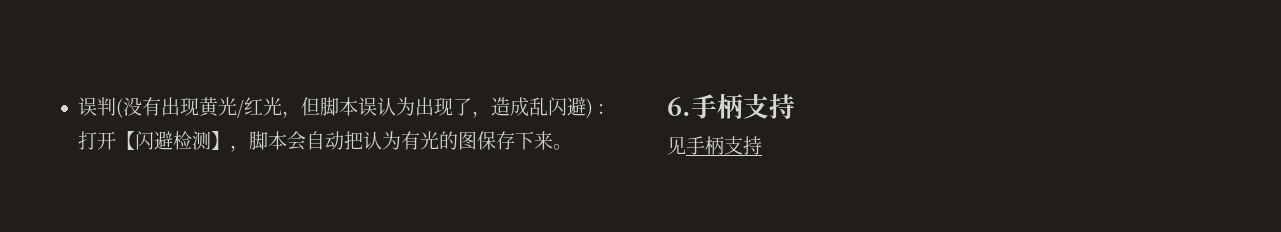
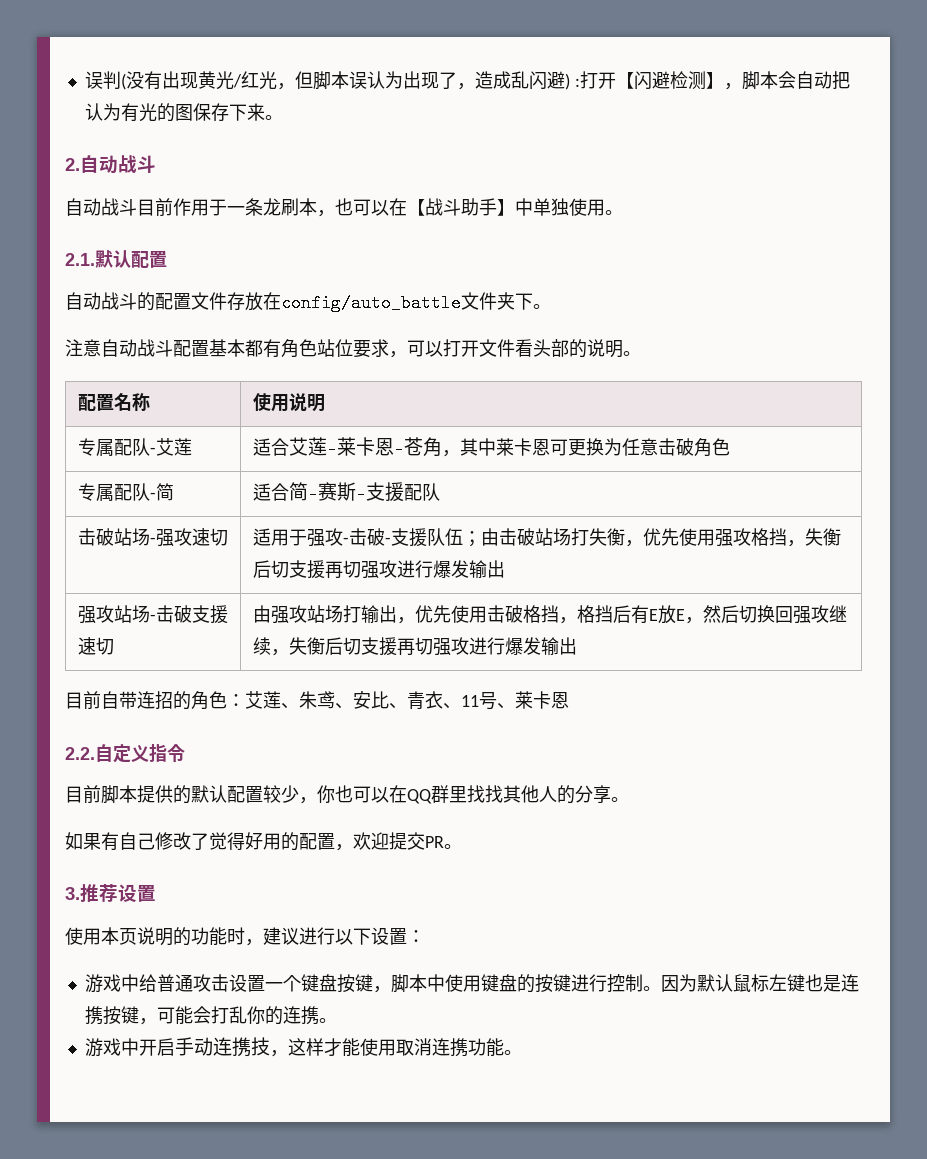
- 6.手柄支持
- 见手柄支持
+ 2.自动战斗
+ 自动战斗目前作用于一条龙刷本，也可以在【战斗助手】中单独使用。
+ 2.1.默认配置
+ 自动战斗的配置文件存放在config/auto_battle文件夹下。
+ 注意自动战斗配置基本都有角色站位要求，可以打开文件看头部的说明。
+ 配置名称 | 使用说明
+ 专属配队-艾莲 | 适合艾莲-莱卡恩-苍角，其中莱卡恩可更换为任意击破角色
+ 专属配队-简 | 适合简-赛斯-支援配队
+ 击破站场-强攻速切 | 适用于强攻-击破-支援队伍；由击破站场打失衡，优先使用强攻格挡，失衡后切支援再切强攻进行爆发输出
+ 强攻站场-击破支援速切 | 由强攻站场打输出，优先使用击破格挡，格挡后有E放E，然后切换回强攻继续，失衡后切支援再切强攻进行爆发输出
+ 目前自带连招的角色：艾莲、朱鸢、安比、青衣、11号、莱卡恩
+ 2.2.自定义指令
+ 目前脚本提供的默认配置较少，你也可以在QQ群里找找其他人的分享。
+ 如果有自己修改了觉得好用的配置，欢迎提交PR。
+ 3.推荐设置
+ 使用本页说明的功能时，建议进行以下设置：
+ 游戏中给普通攻击设置一个键盘按键，脚本中使用键盘的按键进行控制。因为默认鼠标左键也是连携按键，可能会打乱你的连携。
+ 游戏中开启手动连携技，这样才能使用取消连携功能。

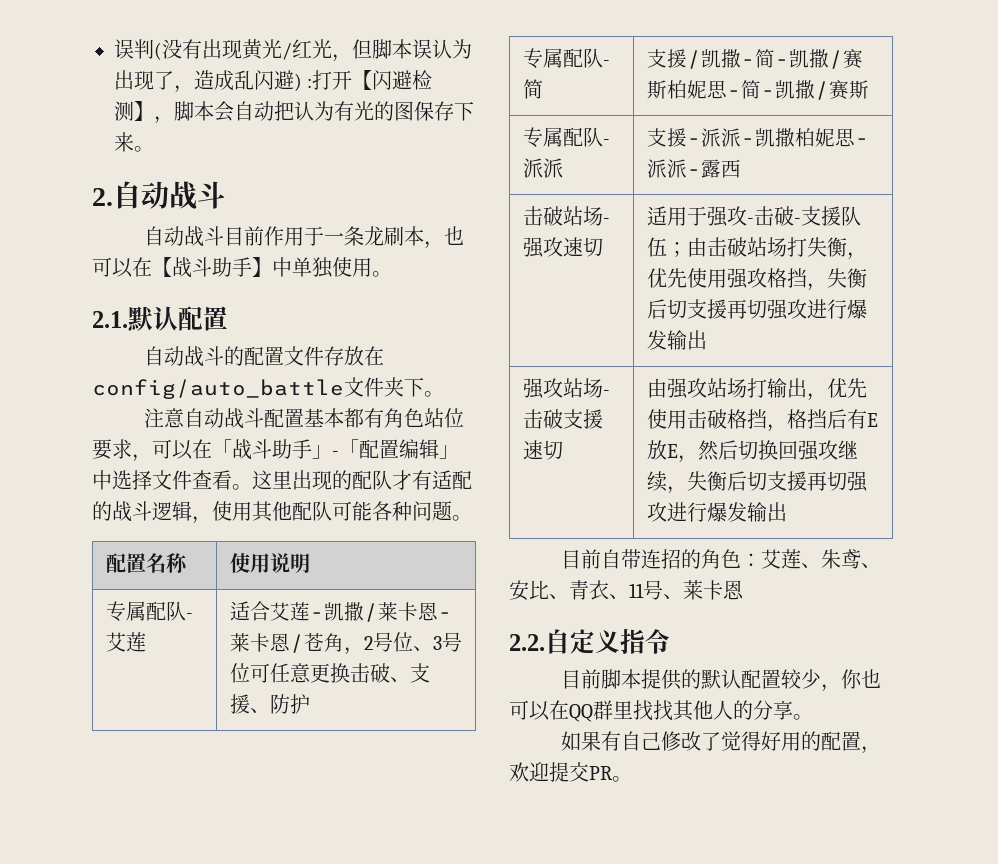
- 注意自动战斗配置基本都有角色站位要求，可以打开文件看头部的说明。
+ 注意自动战斗配置基本都有角色站位要求，可以在「战斗助手」-「配置编辑」中选择文件查看。这里出现的配队才有适配的战斗逻辑，使用其他配队可能各种问题。
- 专属配队-艾莲 | 适合艾莲-莱卡恩-苍角，其中莱卡恩可更换为任意击破角色
- 专属配队-简 | 适合简-赛斯-支援配队
+ 专属配队-艾莲 | 适合艾莲-凯撒/莱卡恩-莱卡恩/苍角，2号位、3号位可任意更换击破、支援、防护
+ 专属配队-简 | 支援/凯撒-简-凯撒/赛斯柏妮思-简-凯撒/赛斯
+ 专属配队-派派 | 支援-派派-凯撒柏妮思-派派-露西
- 3.推荐设置
- 使用本页说明的功能时，建议进行以下设置：
- 游戏中给普通攻击设置一个键盘按键，脚本中使用键盘的按键进行控制。因为默认鼠标左键也是连携按键，可能会打乱你的连携。
- 游戏中开启手动连携技，这样才能使用取消连携功能。

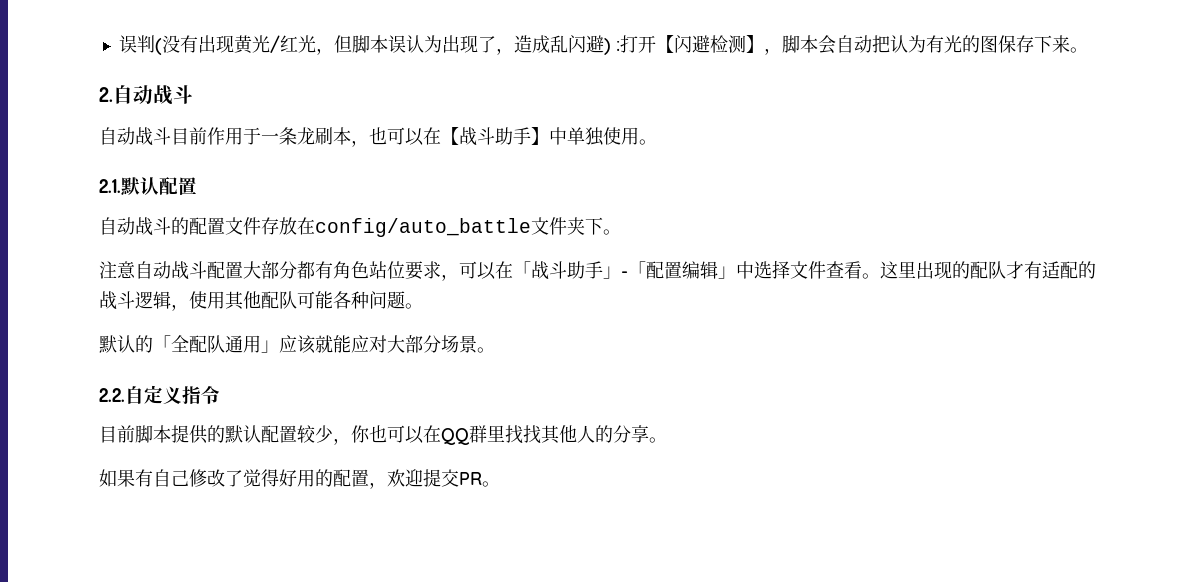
- 注意自动战斗配置基本都有角色站位要求，可以在「战斗助手」-「配置编辑」中选择文件查看。
+ 注意自动战斗配置大部分都有角色站位要求，可以在「战斗助手」-「配置编辑」中选择文件查看。
- 配置名称 | 使用说明
- 专属配队-艾莲 | 适合艾莲-凯撒/莱卡恩-莱卡恩/苍角，2号位、3号位可任意更换击破、支援、防护
- 专属配队-简 | 支援/凯撒-简-凯撒/赛斯柏妮思-简-凯撒/赛斯
- 专属配队-派派 | 支援-派派-凯撒柏妮思-派派-露西
- 击破站场-强攻速切 | 适用于强攻-击破-支援队伍；由击破站场打失衡，优先使用强攻格挡，失衡后切支援再切强攻进行爆发输出
- 强攻站场-击破支援速切 | 由强攻站场打输出，优先使用击破格挡，格挡后有E放E，然后切换回强攻继续，失衡后切支援再切强攻进行爆发输出
- 目前自带连招的角色：艾莲、朱鸢、安比、青衣、11号、莱卡恩
+ 默认的「全配队通用」应该就能应对大部分场景。

